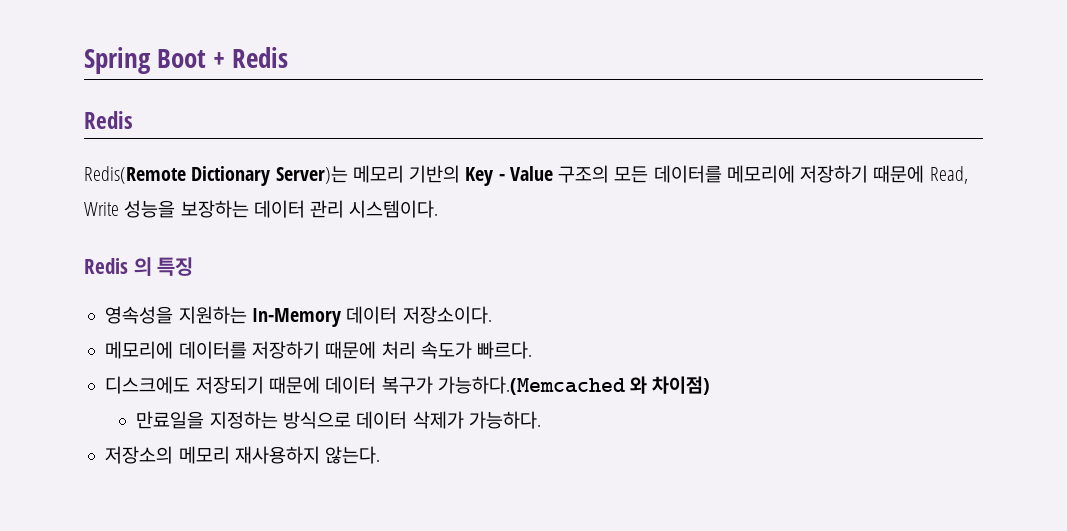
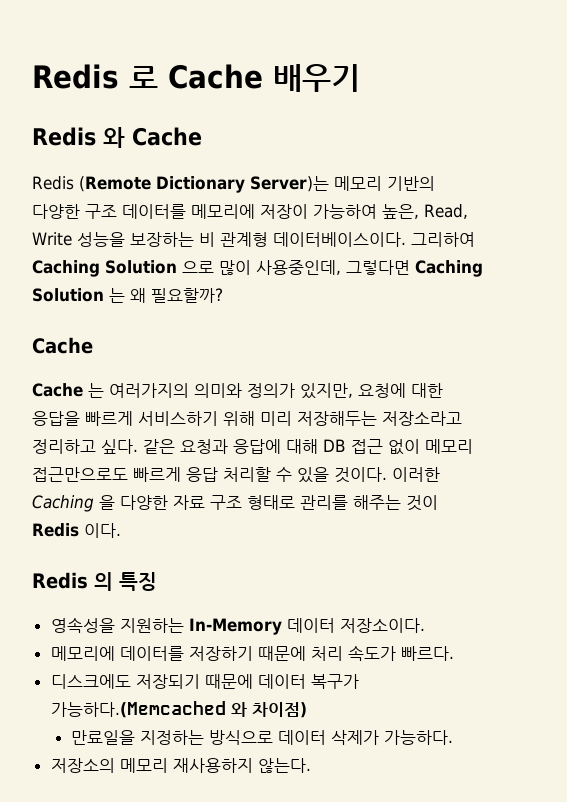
- Spring Boot + Redis
- Redis
- Redis(Remote Dictionary Server)는 메모리 기반의 Key - Value 구조의 모든 데이터를 메모리에 저장하기 때문에 Read, Write 성능을 보장하는 데이터 관리 시스템이다.
+ Redis 로 Cache 배우기
+ Redis 와 Cache
+ Redis (Remote Dictionary Server)는 메모리 기반의 다양한 구조 데이터를 메모리에 저장이 가능하여 높은, Read, Write 성능을 보장하는 비 관계형 데이터베이스이다. 그리하여 Caching Solution 으로 많이 사용중인데, 그렇다면 Caching Solution 는 왜 필요할까?
+ Cache
+ Cache 는 여러가지의 의미와 정의가 있지만, 요청에 대한 응답을 빠르게 서비스하기 위해 미리 저장해두는 저장소라고 정리하고 싶다. 같은 요청과 응답에 대해 DB 접근 없이 메모리 접근만으로도 빠르게 응답 처리할 수 있을 것이다. 이러한 Caching 을 다양한 자료 구조 형태로 관리를 해주는 것이 Redis 이다.

